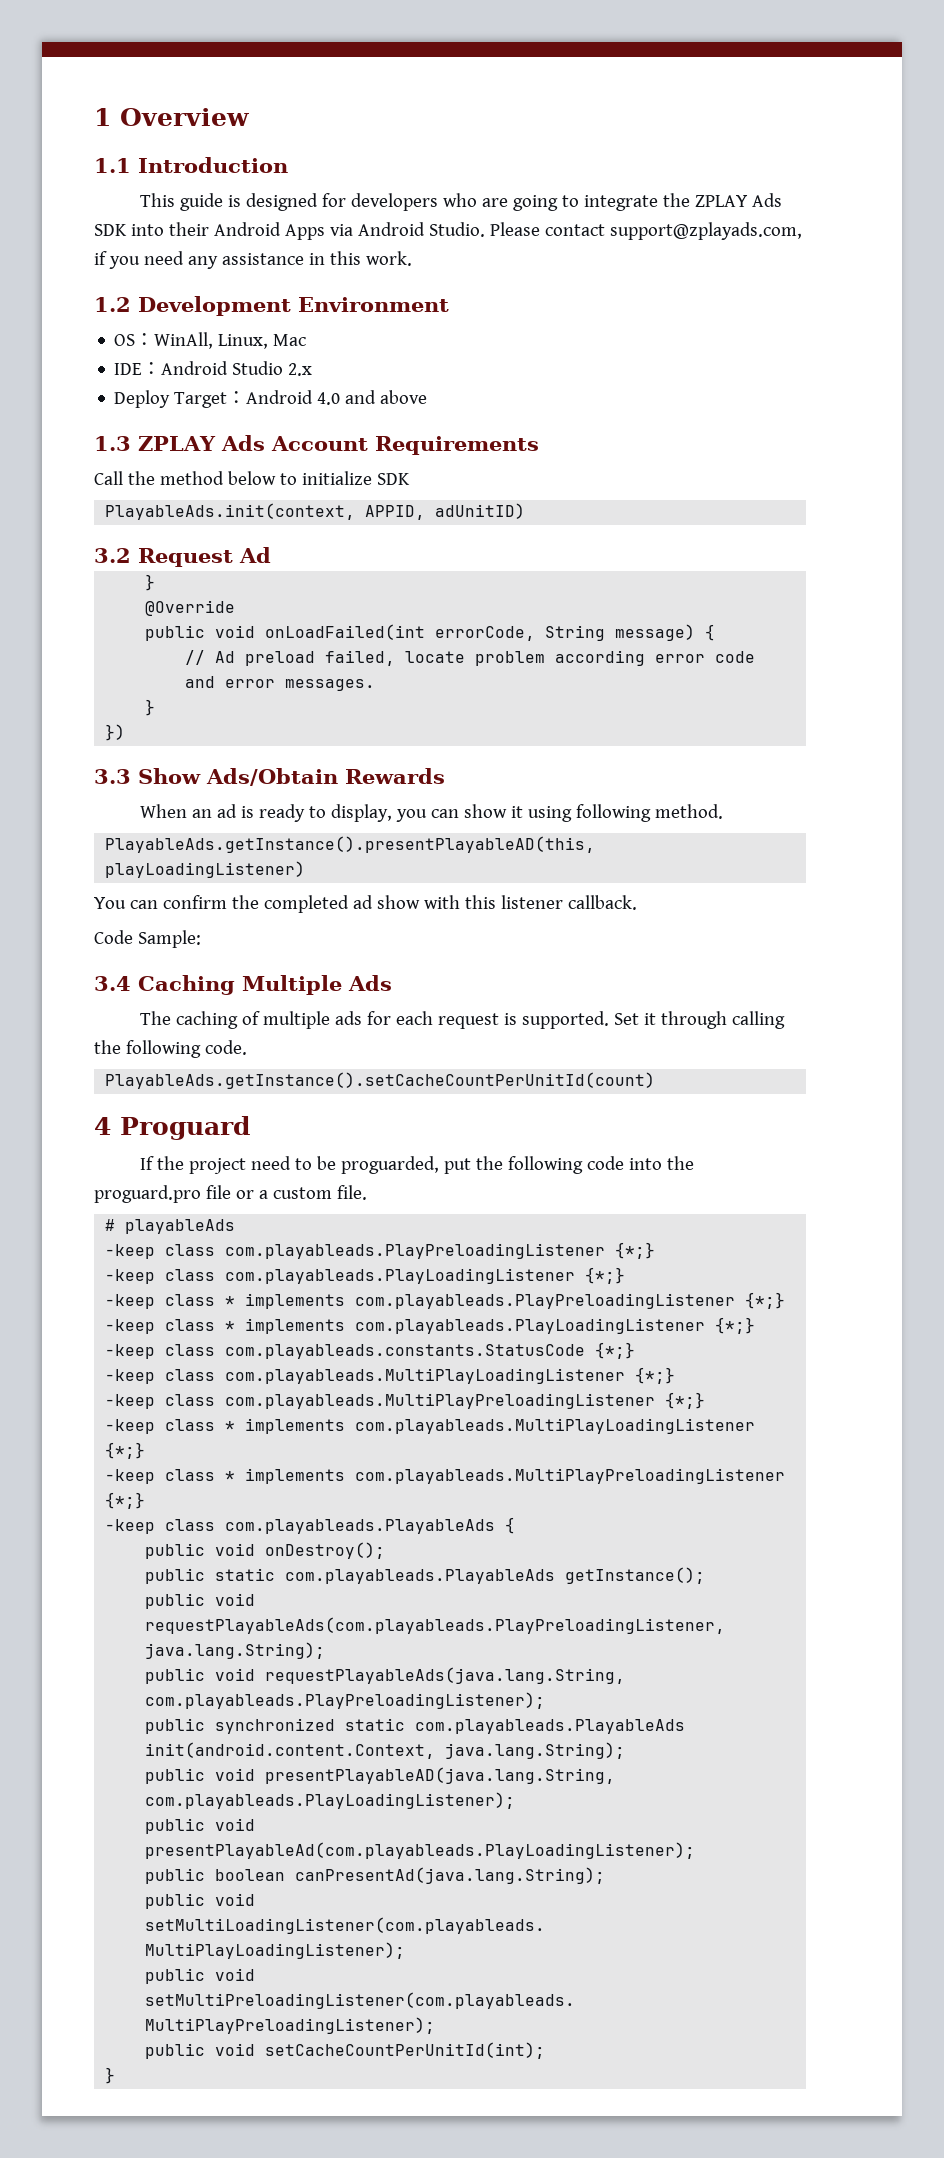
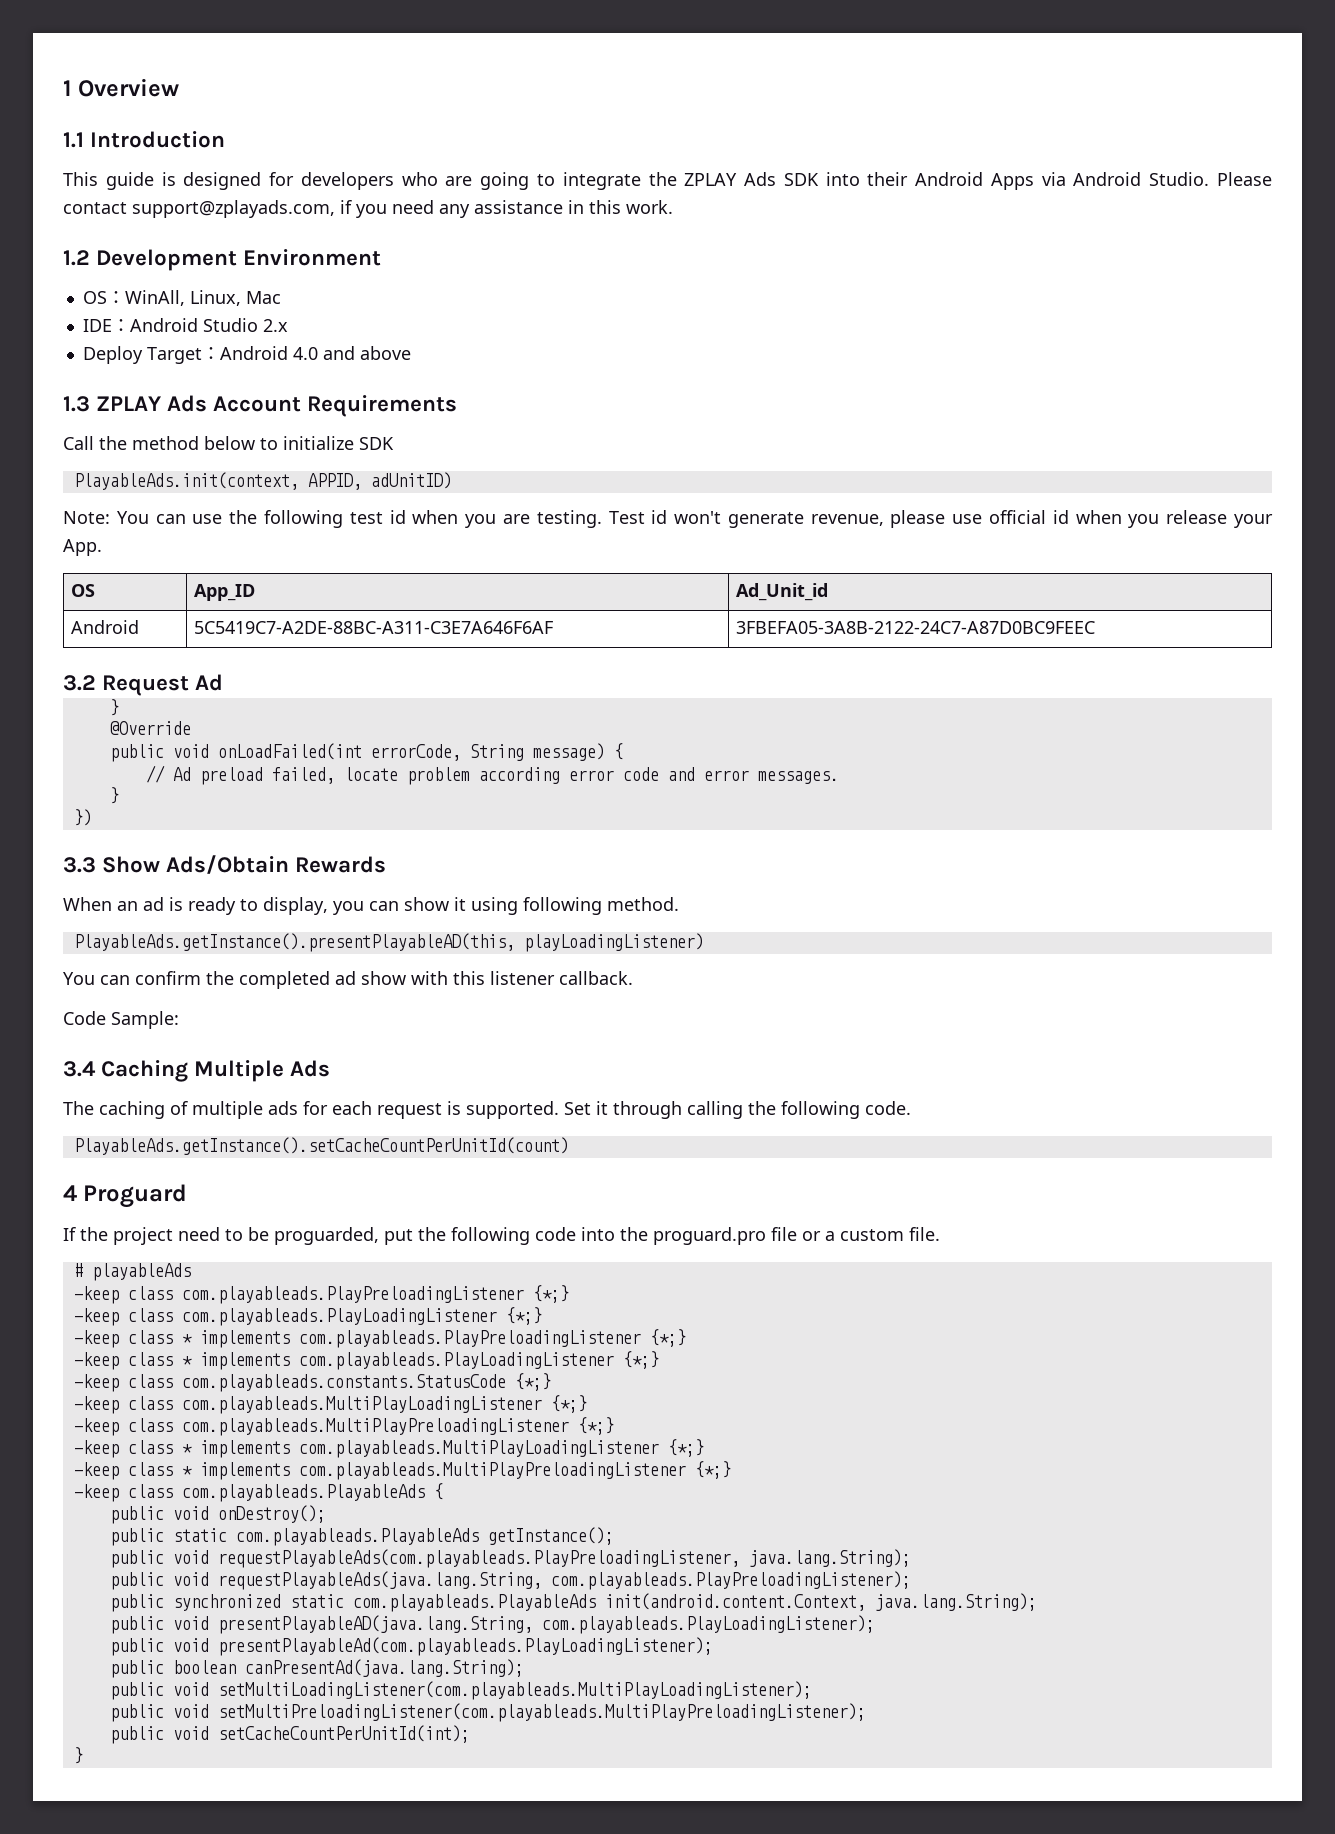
+ Note: You can use the following test id when you are testing. Test id won't generate revenue, please use official id when you release your App.
+ OS | App_ID | Ad_Unit_id
+ Android | 5C5419C7-A2DE-88BC-A311-C3E7A646F6AF | 3FBEFA05-3A8B-2122-24C7-A87D0BC9FEEC

